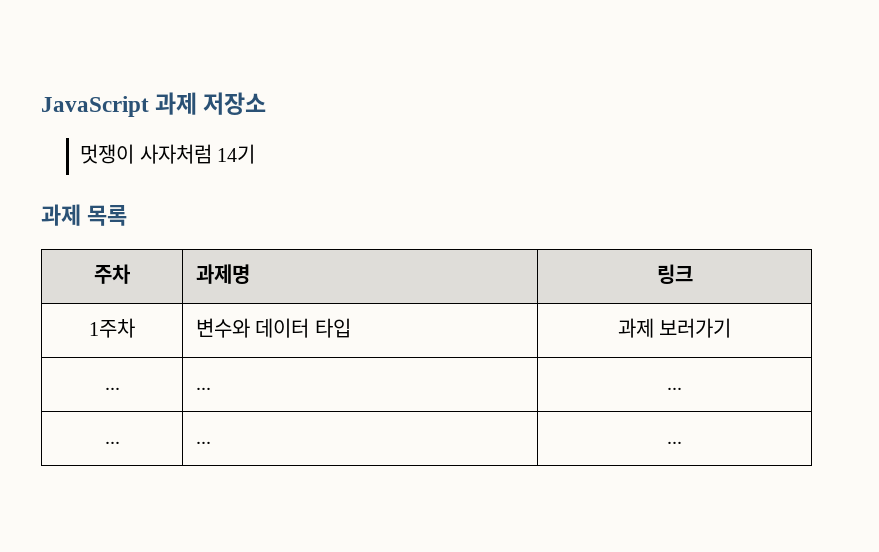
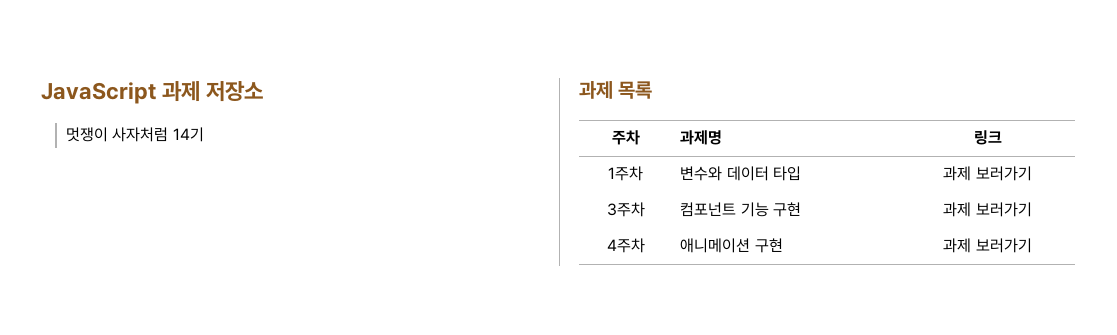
  1주차 | 변수와 데이터 타입 | 과제 보러가기
- ... | ... | ...
- ... | ... | ...
+ 3주차 | 컴포넌트 기능 구현 | 과제 보러가기
+ 4주차 | 애니메이션 구현 | 과제 보러가기

